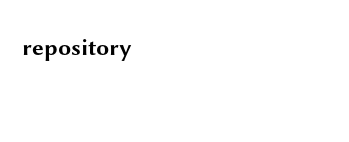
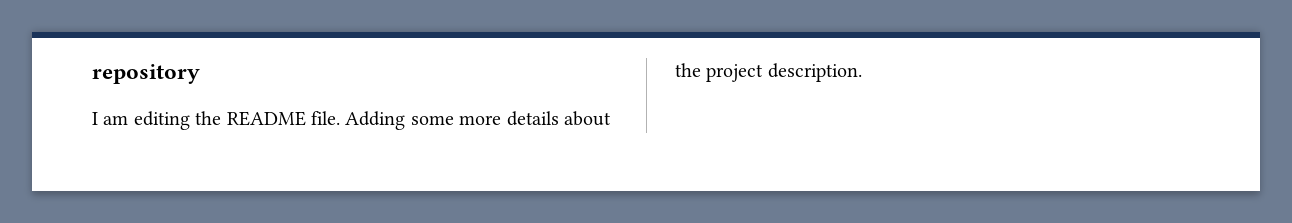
+ I am editing the README file. Adding some more details about the project description.

